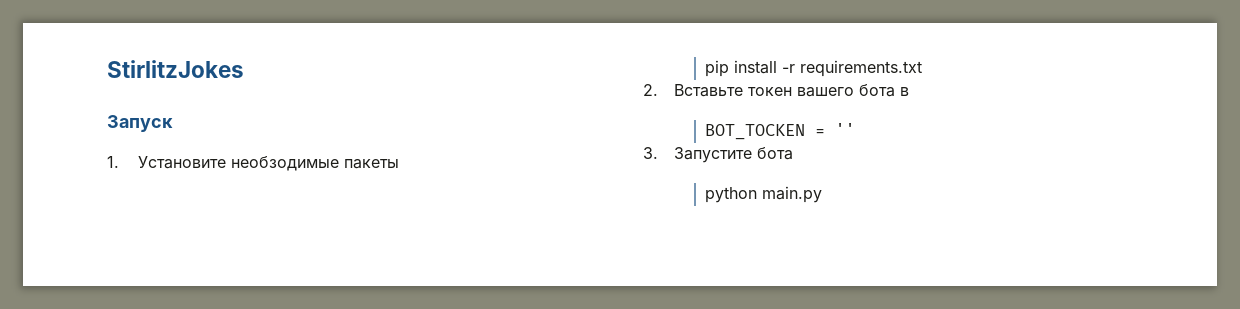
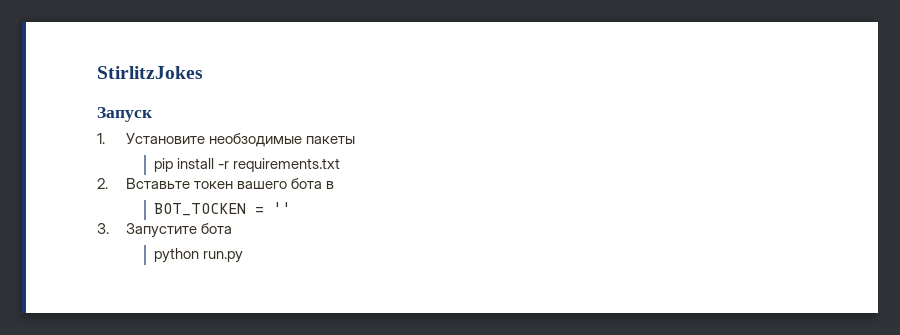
- python main.py
+ python run.py

